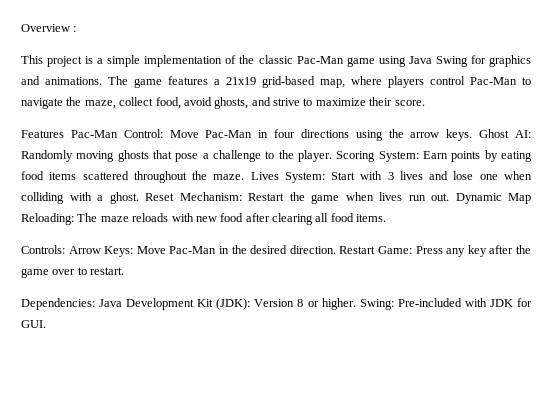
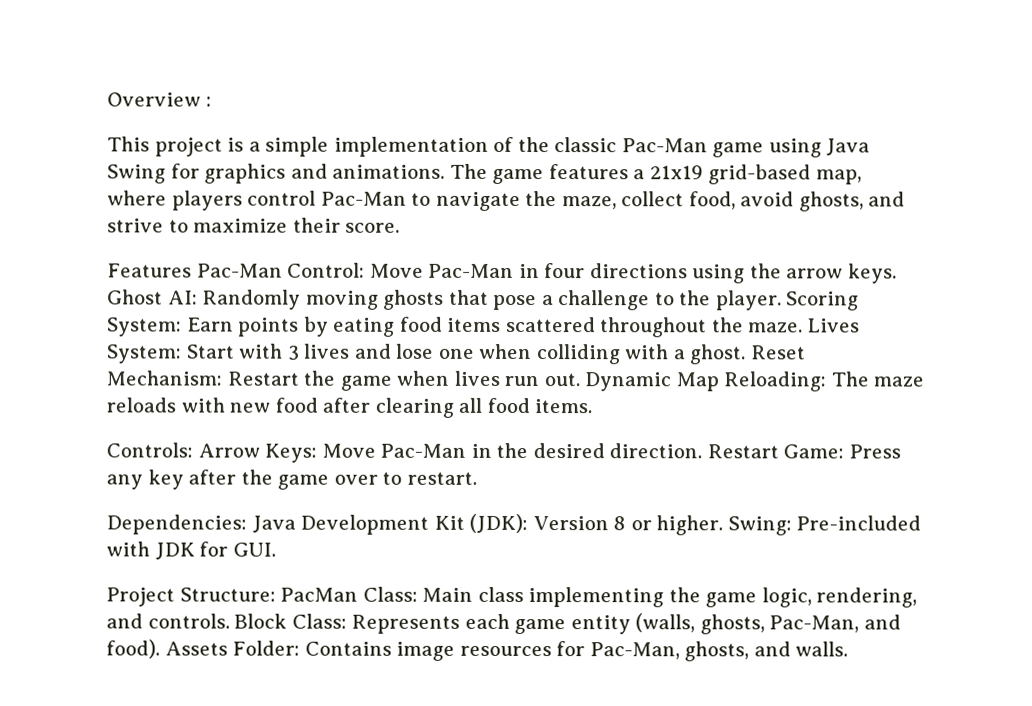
+ Project Structure: PacMan Class: Main class implementing the game logic, rendering, and controls. Block Class: Represents each game entity (walls, ghosts, Pac-Man, and food). Assets Folder: Contains image resources for Pac-Man, ghosts, and walls.

